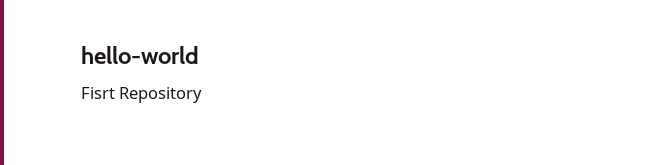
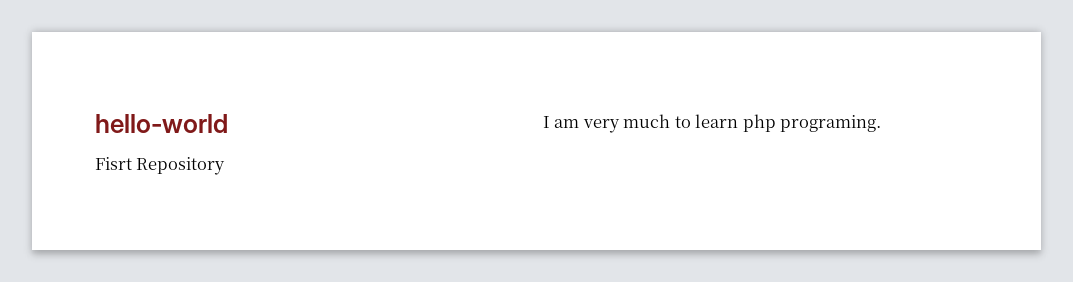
+ I am very much to learn php programing.

